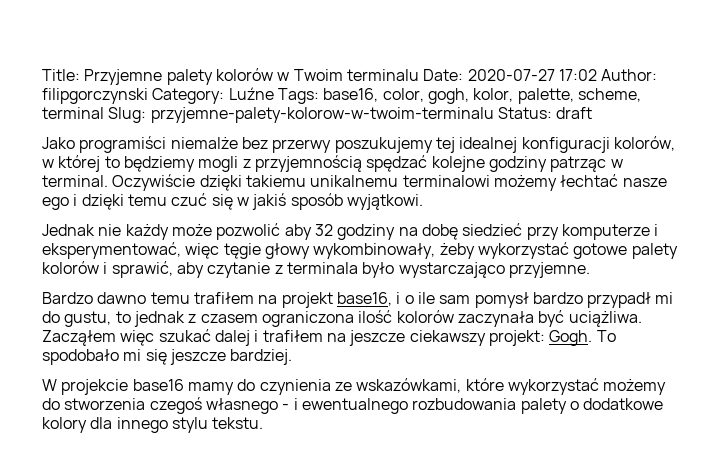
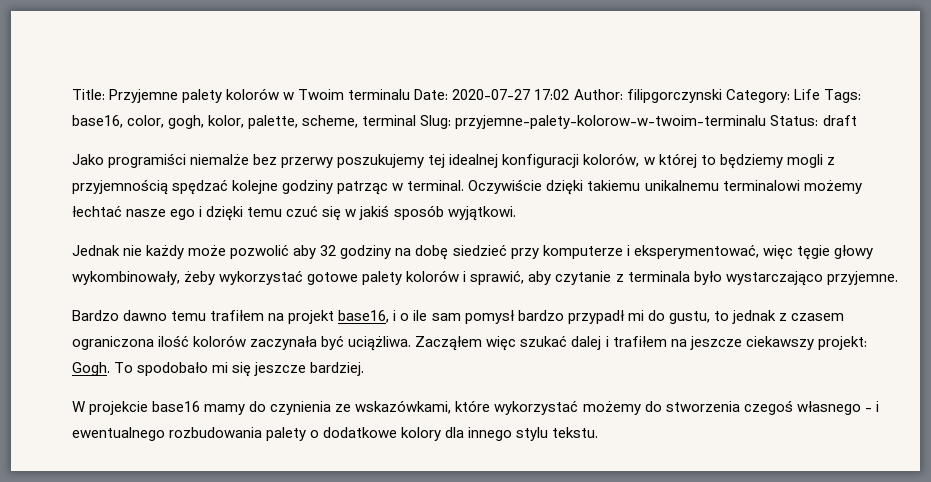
- Title: Przyjemne palety kolorów w Twoim terminalu Date: 2020-07-27 17:02 Author: filipgorczynski Category: Luźne Tags: base16, color, gogh, kolor, palette, scheme, terminal Slug: przyjemne-palety-kolorow-w-twoim-terminalu Status: draft
+ Title: Przyjemne palety kolorów w Twoim terminalu Date: 2020-07-27 17:02 Author: filipgorczynski Category: Life Tags: base16, color, gogh, kolor, palette, scheme, terminal Slug: przyjemne-palety-kolorow-w-twoim-terminalu Status: draft

